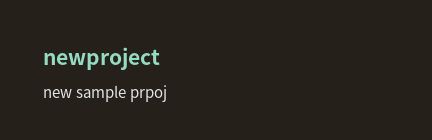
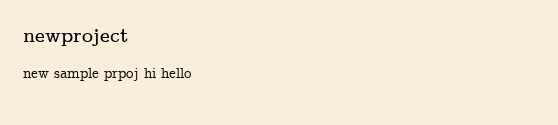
- new sample prpoj
+ new sample prpoj hi hello

